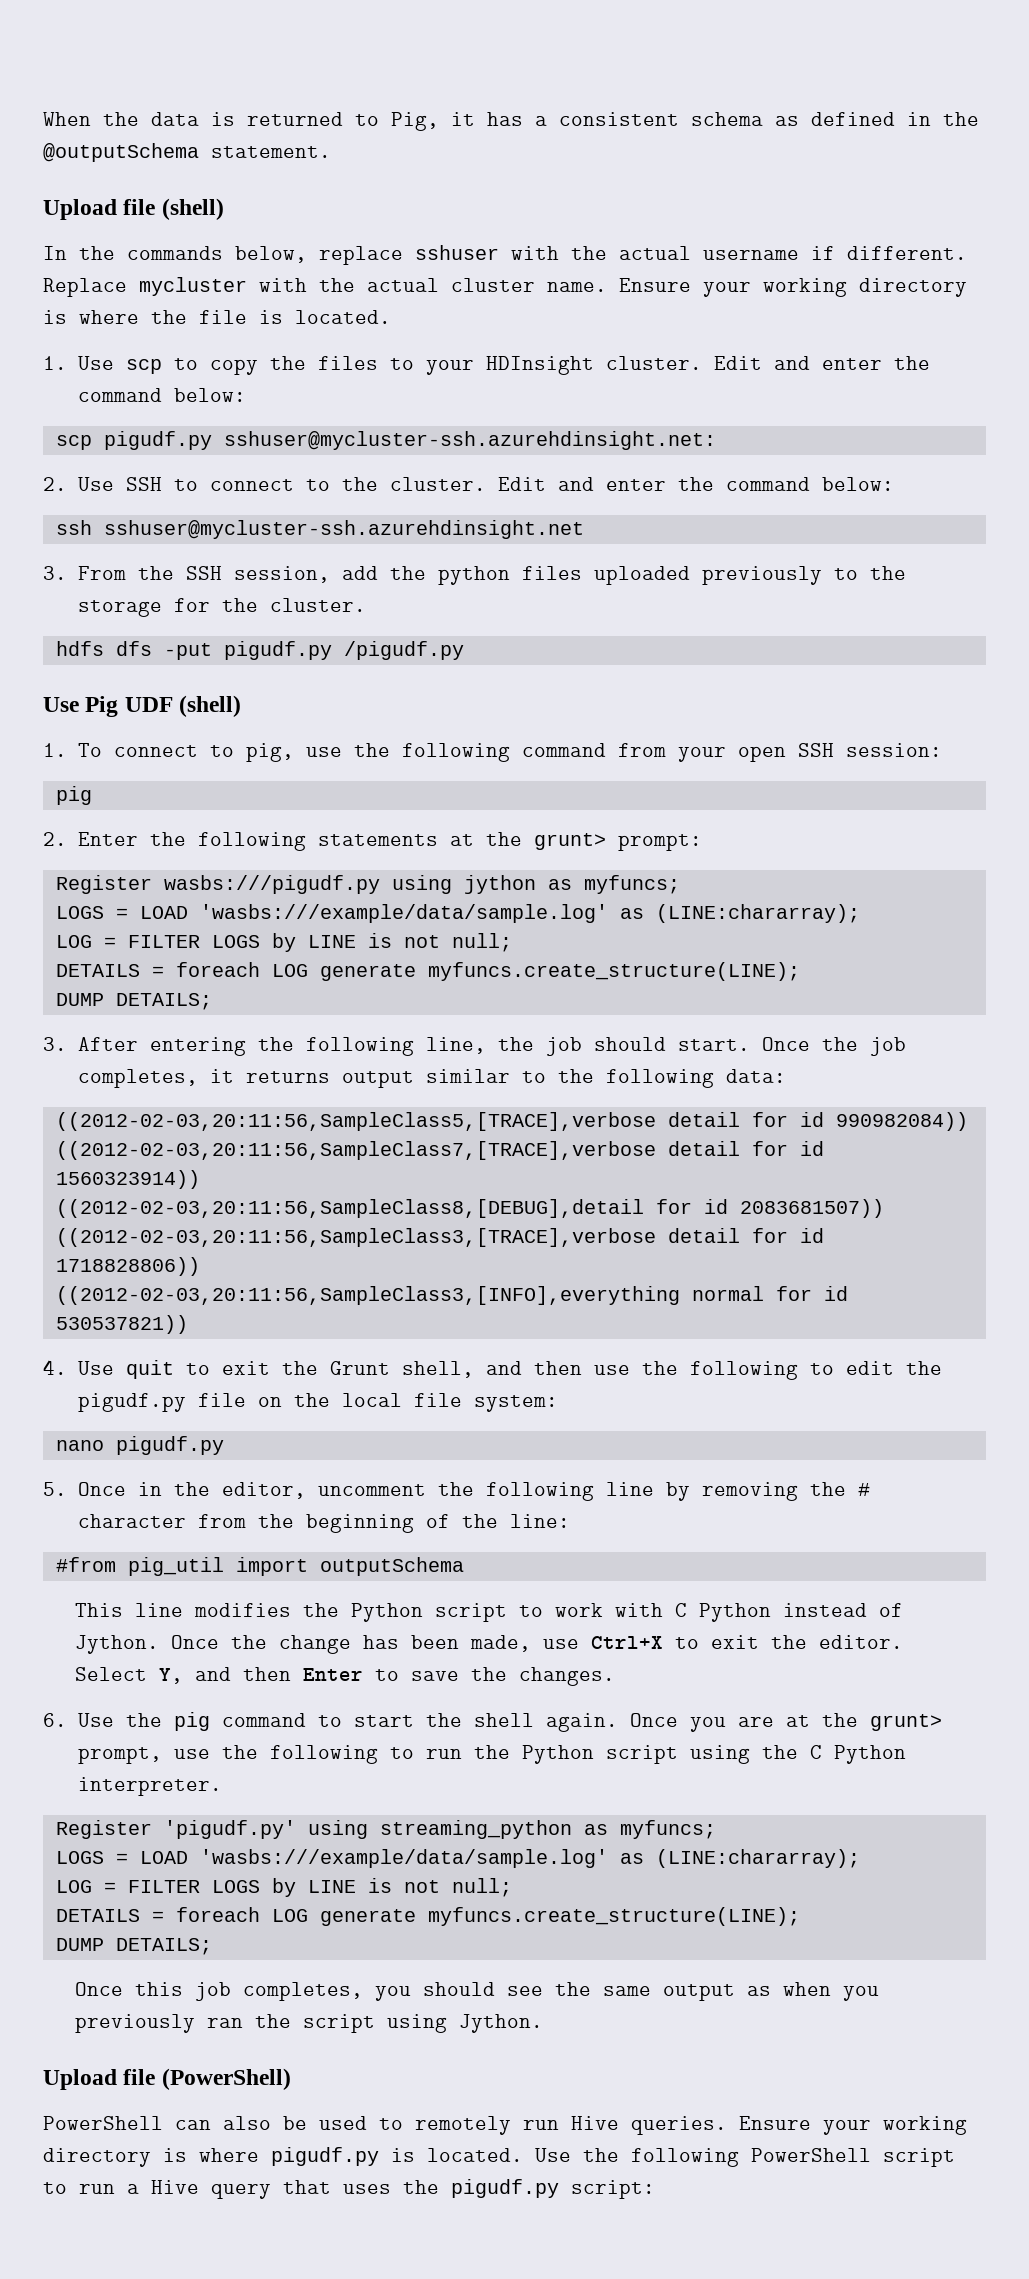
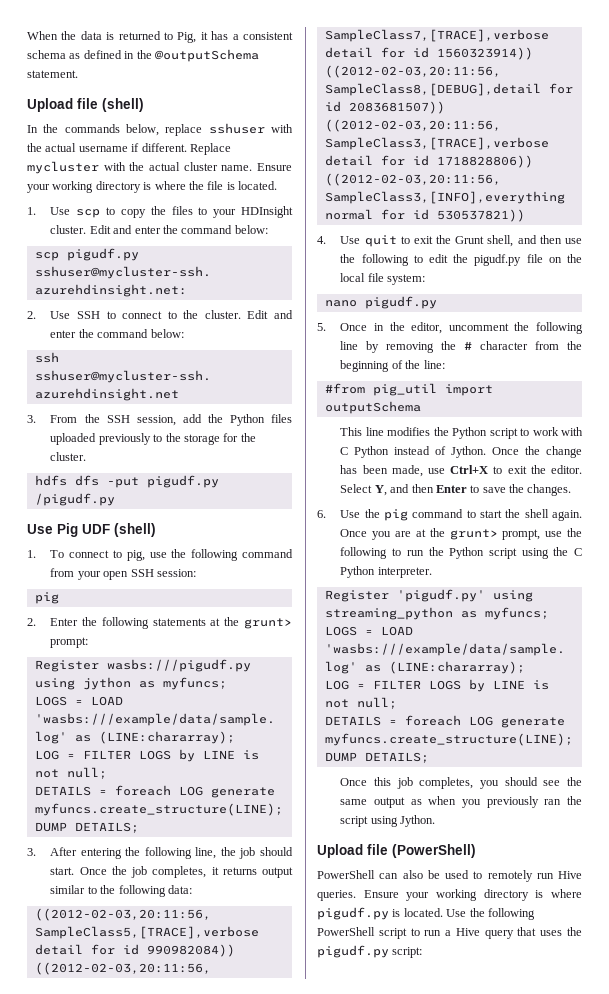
- 3. From the SSH session, add the python files uploaded previously to the storage for the cluster.
+ 3. From the SSH session, add the Python files uploaded previously to the storage for the cluster.

